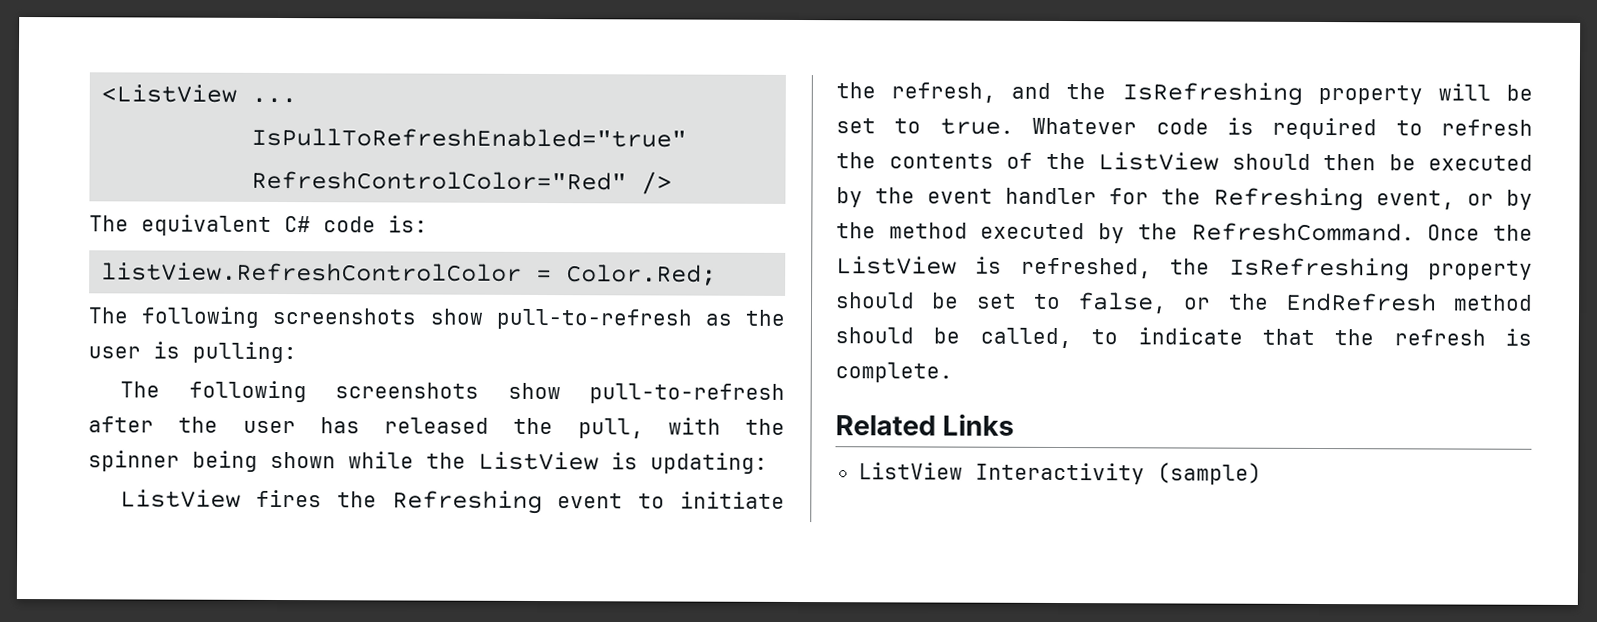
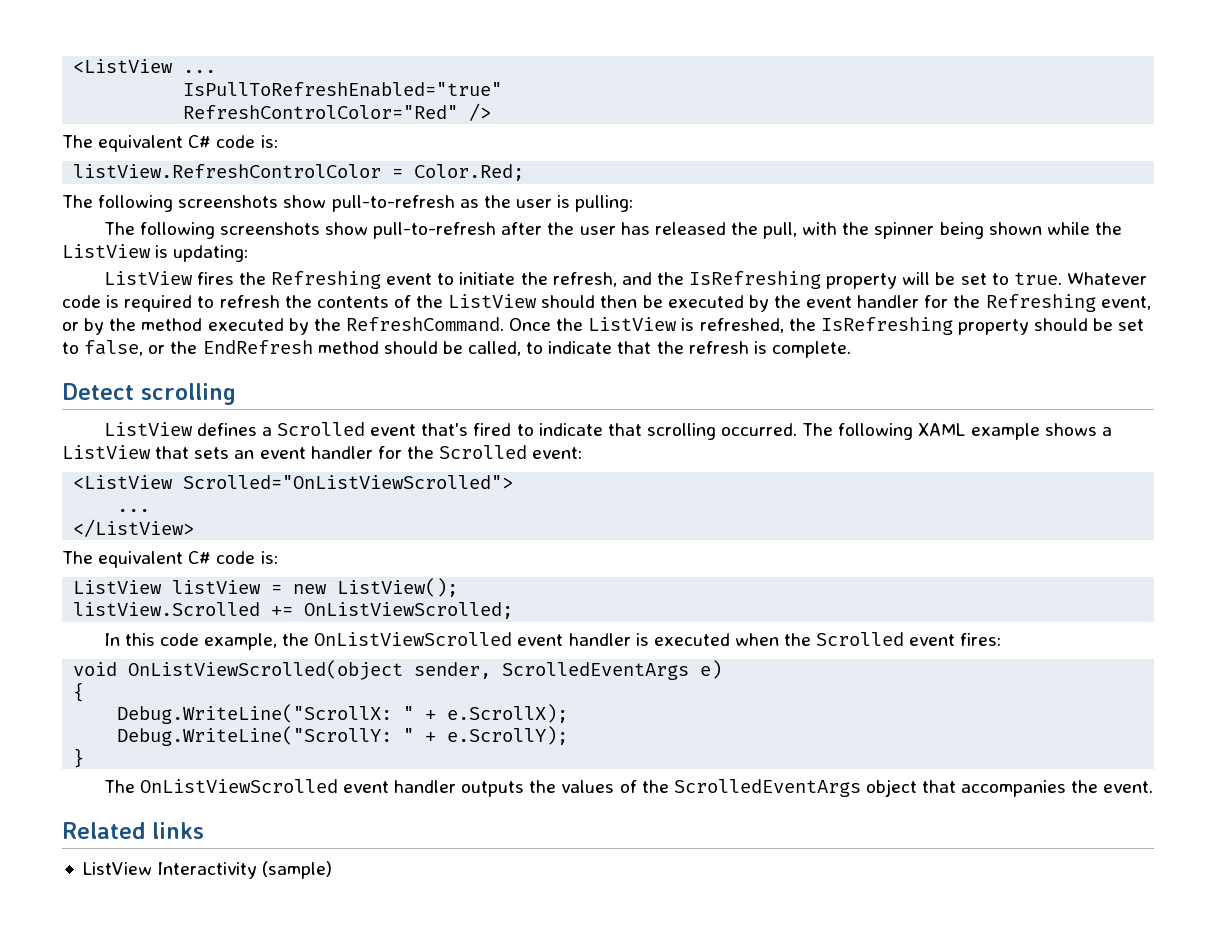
+ Detect scrolling
+ ListView defines a Scrolled event that's fired to indicate that scrolling occurred. The following XAML example shows a ListView that sets an event handler for the Scrolled event:
+ <ListView Scrolled="OnListViewScrolled">
+ ...
+ </ListView>
+ The equivalent C# code is:
+ ListView listView = new ListView();
+ listView.Scrolled += OnListViewScrolled;
+ In this code example, the OnListViewScrolled event handler is executed when the Scrolled event fires:
+ void OnListViewScrolled(object sender, ScrolledEventArgs e)
+ {
+ Debug.WriteLine("ScrollX: " + e.ScrollX);
+ Debug.WriteLine("ScrollY: " + e.ScrollY);
+ }
+ The OnListViewScrolled event handler outputs the values of the ScrolledEventArgs object that accompanies the event.
- Related Links
+ Related links

